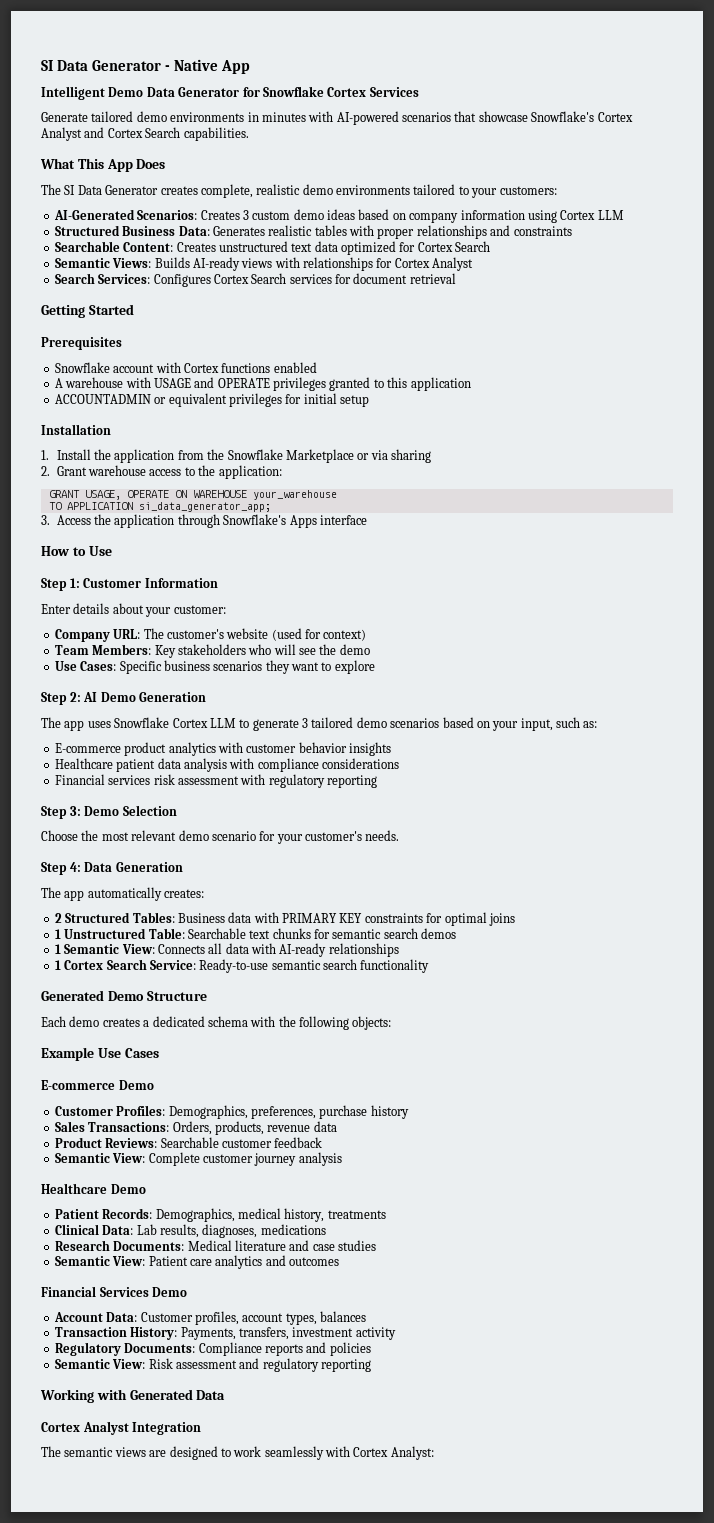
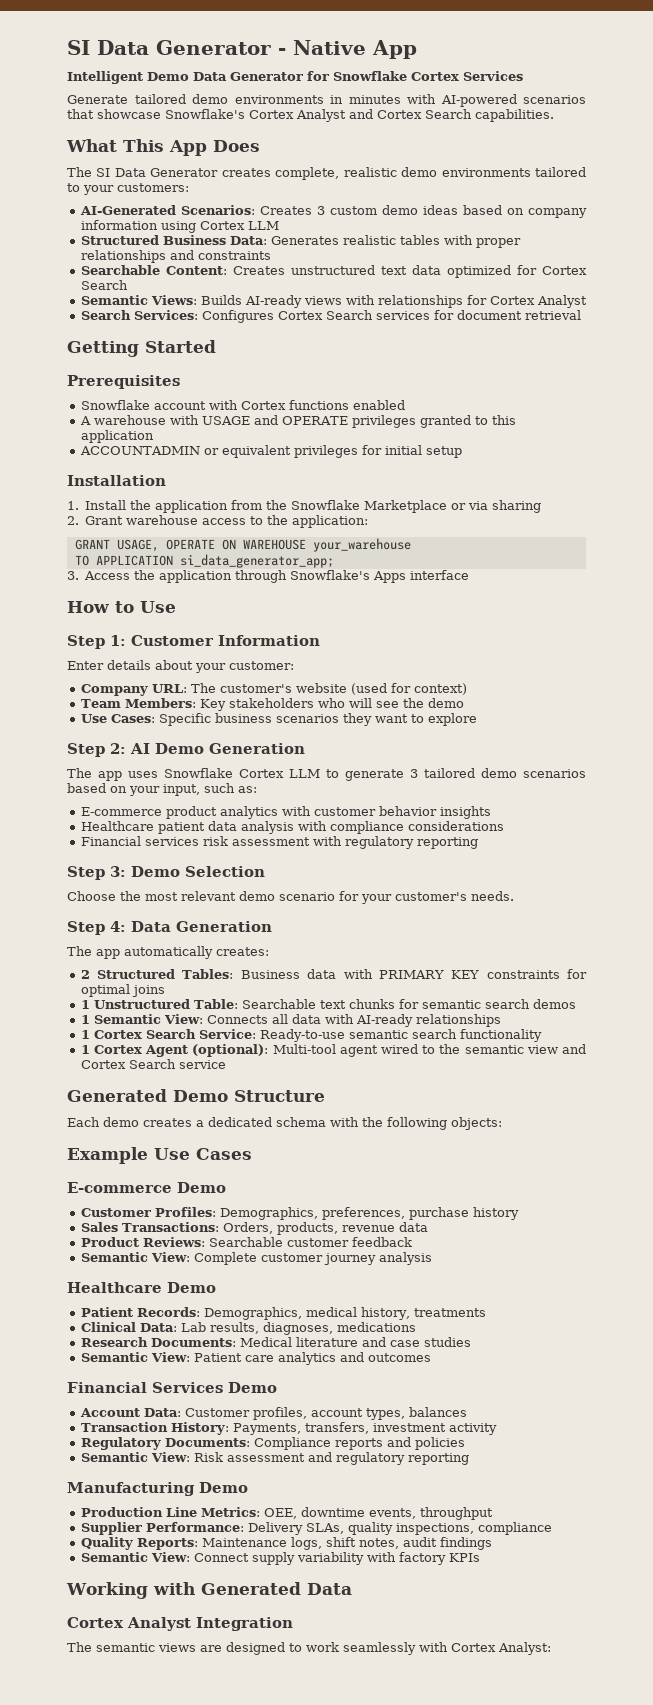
+ 1 Cortex Agent (optional): Multi-tool agent wired to the semantic view and Cortex Search service
+ Manufacturing Demo
+ Production Line Metrics: OEE, downtime events, throughput
+ Supplier Performance: Delivery SLAs, quality inspections, compliance
+ Quality Reports: Maintenance logs, shift notes, audit findings
+ Semantic View: Connect supply variability with factory KPIs

